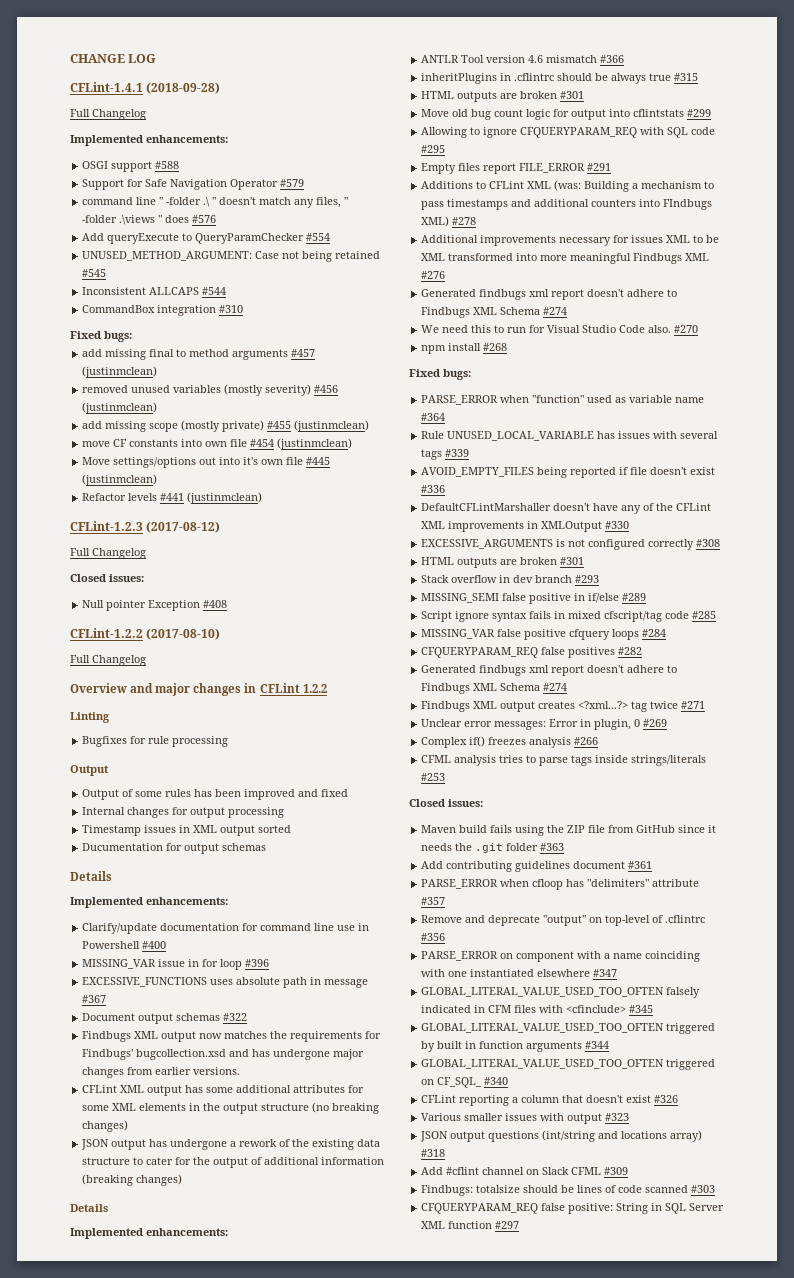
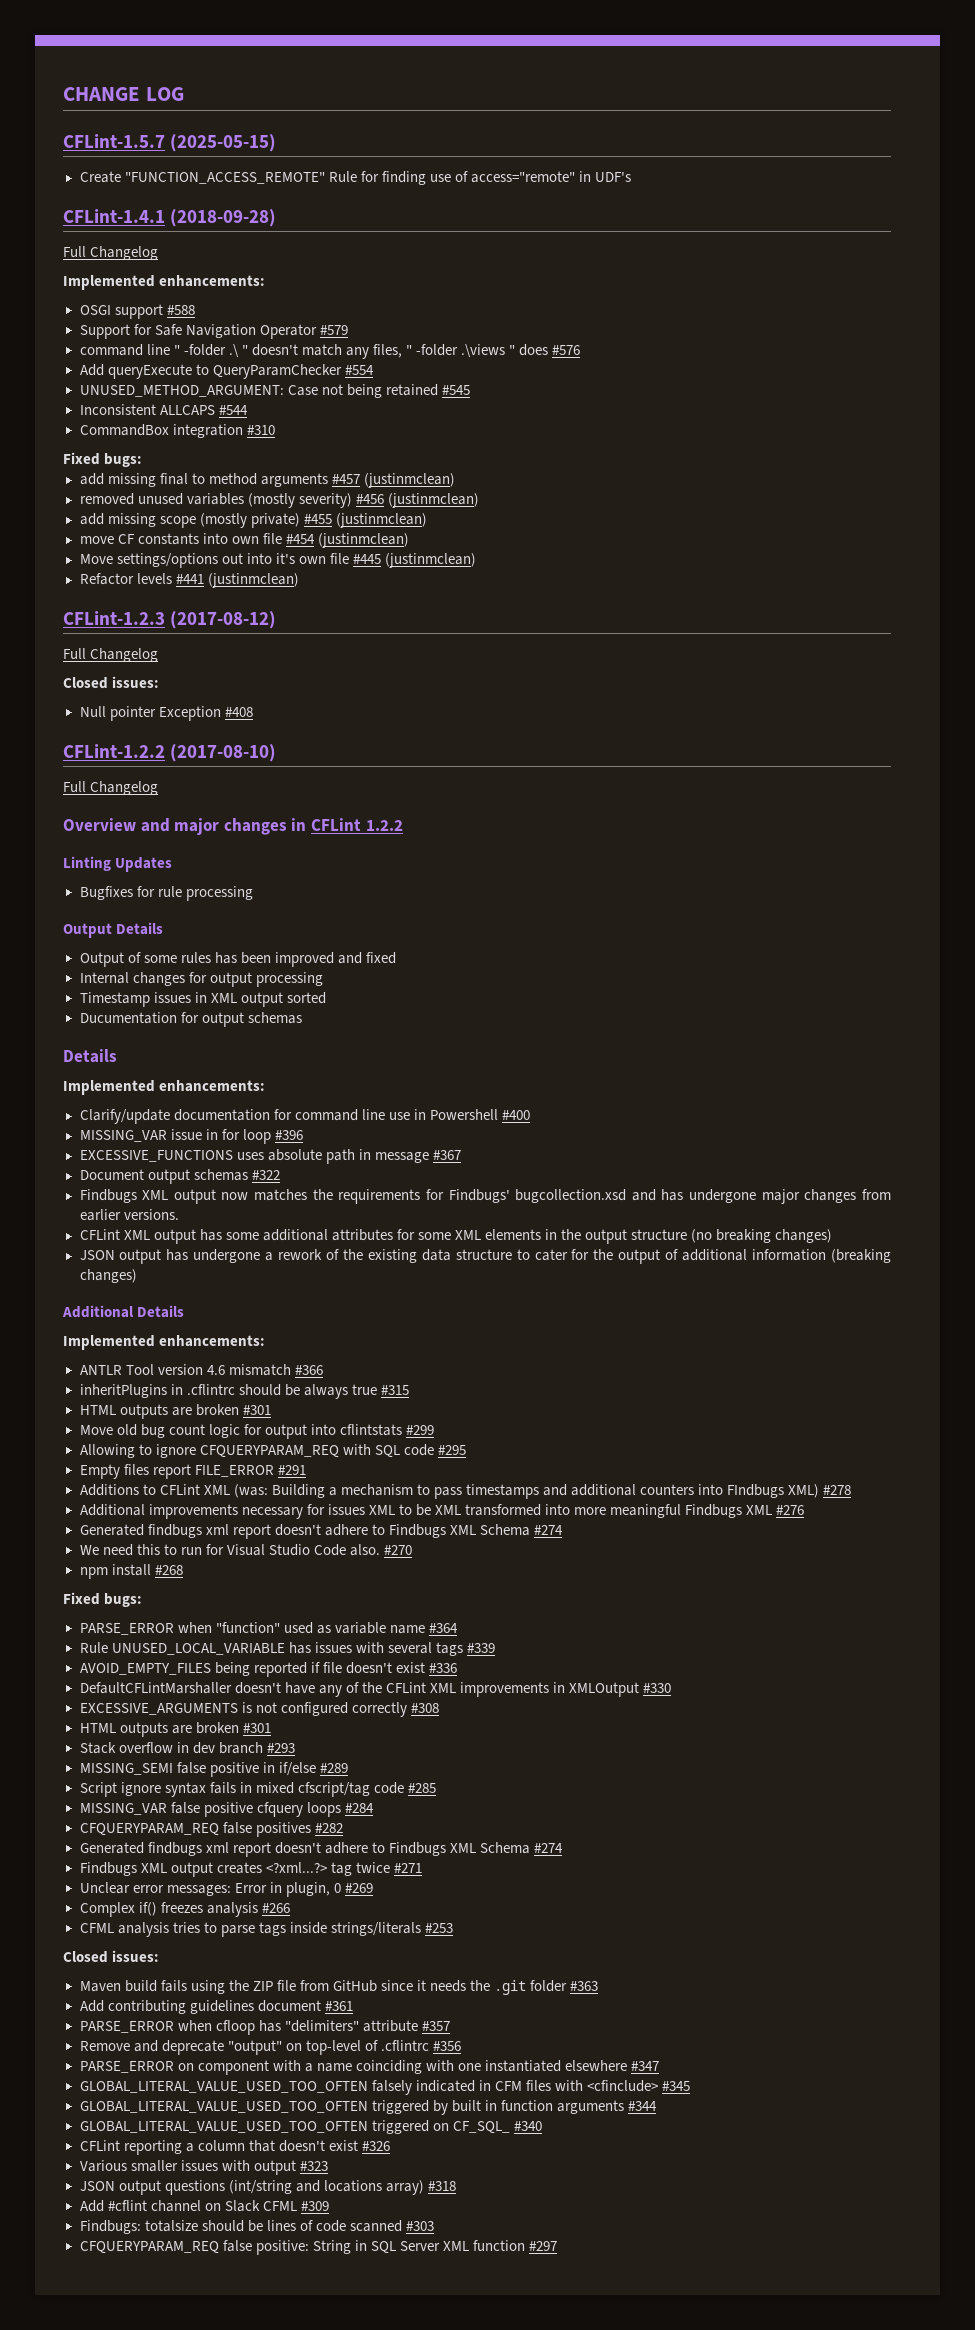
+ CFLint-1.5.7 (2025-05-15)
+ Create "FUNCTION_ACCESS_REMOTE" Rule for finding use of access="remote" in UDF's
- Linting
+ Linting Updates
  Bugfixes for rule processing
- Output
+ Output Details
  JSON output has undergone a rework of the existing data structure to cater for the output of additional information (breaking changes)
- Details
+ Additional Details

